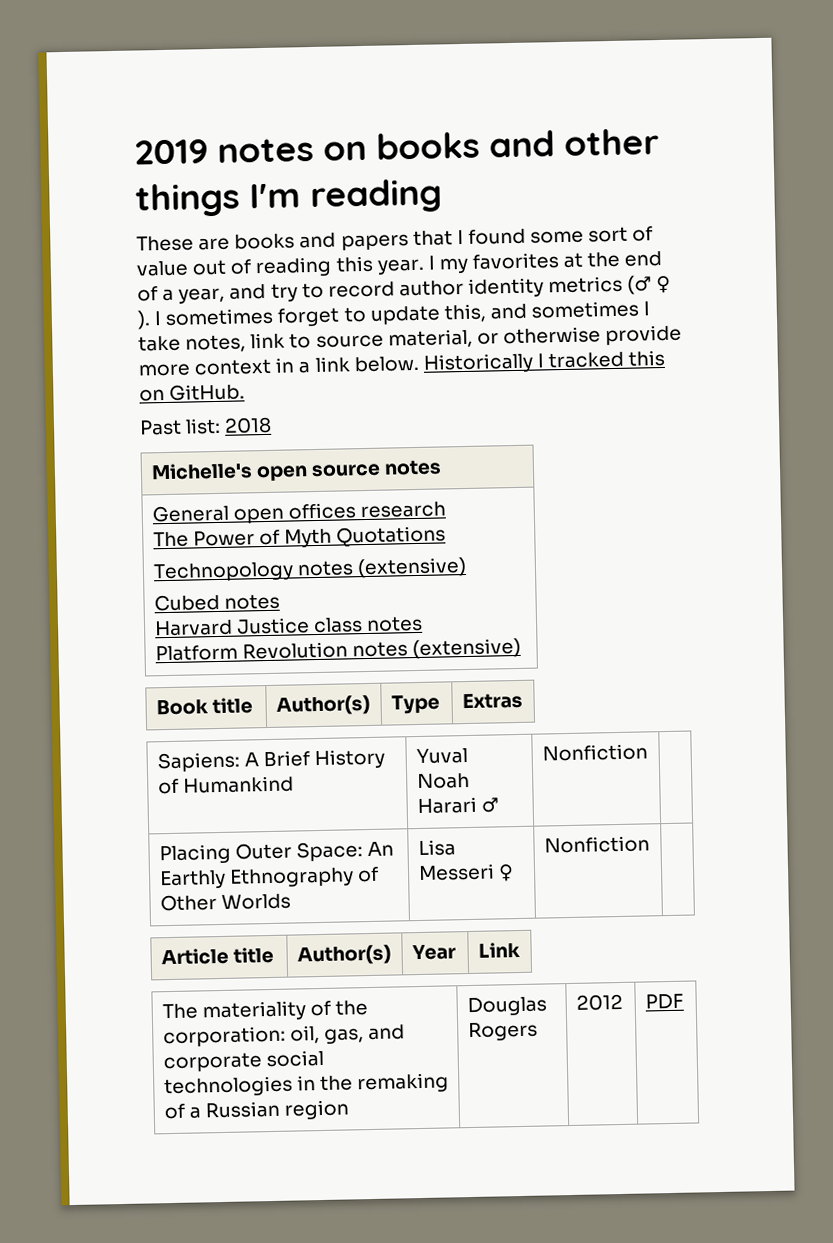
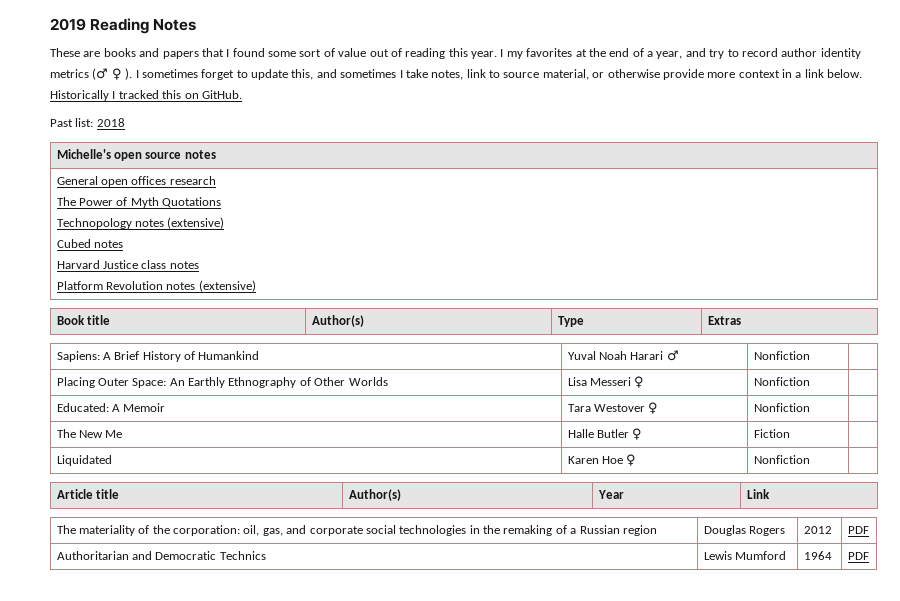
- 2019 notes on books and other things I'm reading
+ 2019 Reading Notes
+ Educated: A Memoir | Tara Westover ♀ | Nonfiction |
+ The New Me | Halle Butler ♀ | Fiction |
+ Liquidated | Karen Hoe ♀ | Nonfiction |
+ Authoritarian and Democratic Technics | Lewis Mumford | 1964 | PDF

